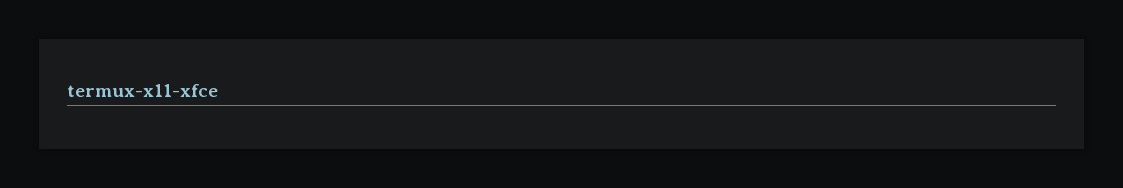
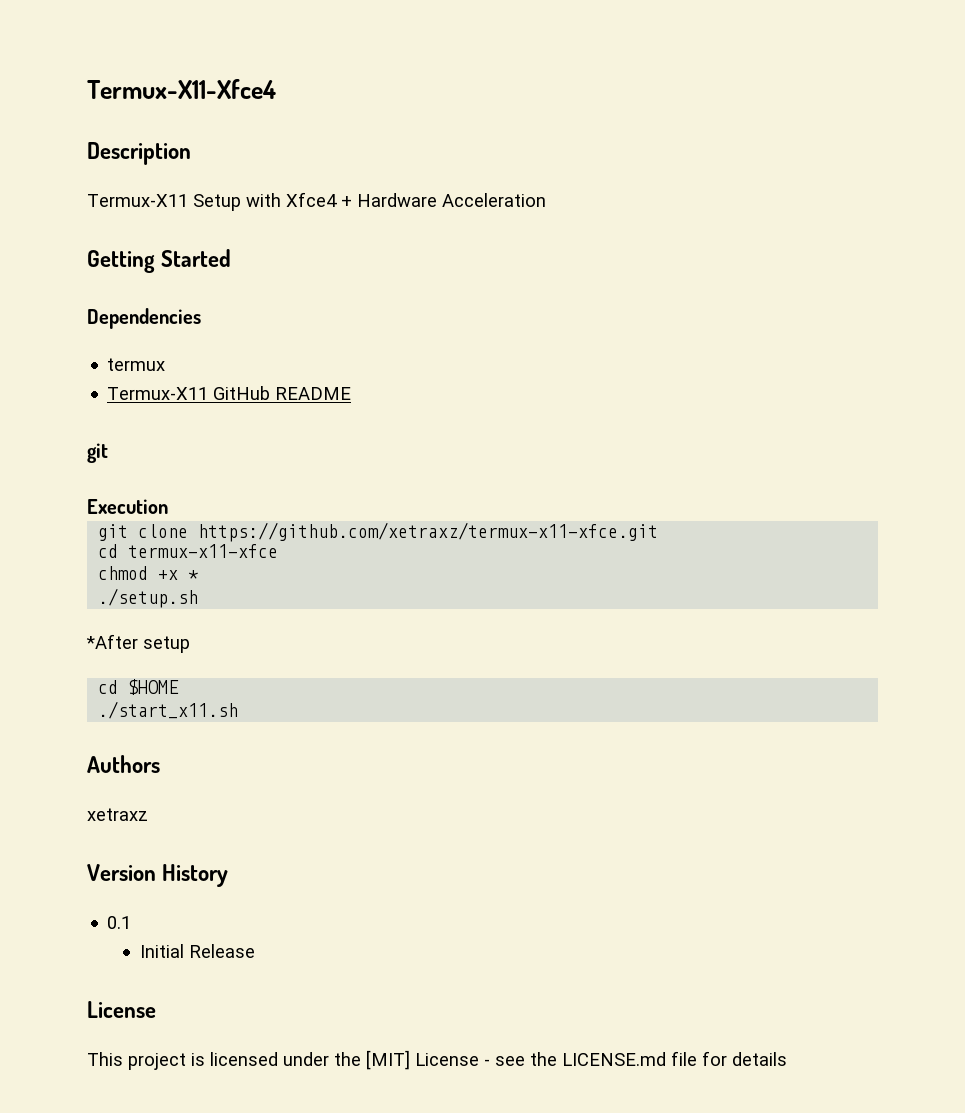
- termux-x11-xfce
+ Termux-X11-Xfce4
+ Description
+ Termux-X11 Setup with Xfce4 + Hardware Acceleration
+ Getting Started
+ Dependencies
+ termux
+ Termux-X11 GitHub README
+ git
+ Execution
+ git clone https://github.com/xetraxz/termux-x11-xfce.git
+ cd termux-x11-xfce
+ chmod +x *
+ ./setup.sh
+ *After setup
+ cd $HOME
+ ./start_x11.sh
+ Authors
+ xetraxz
+ Version History
+ 0.1
+ Initial Release
+ License
+ This project is licensed under the [MIT] License - see the LICENSE.md file for details

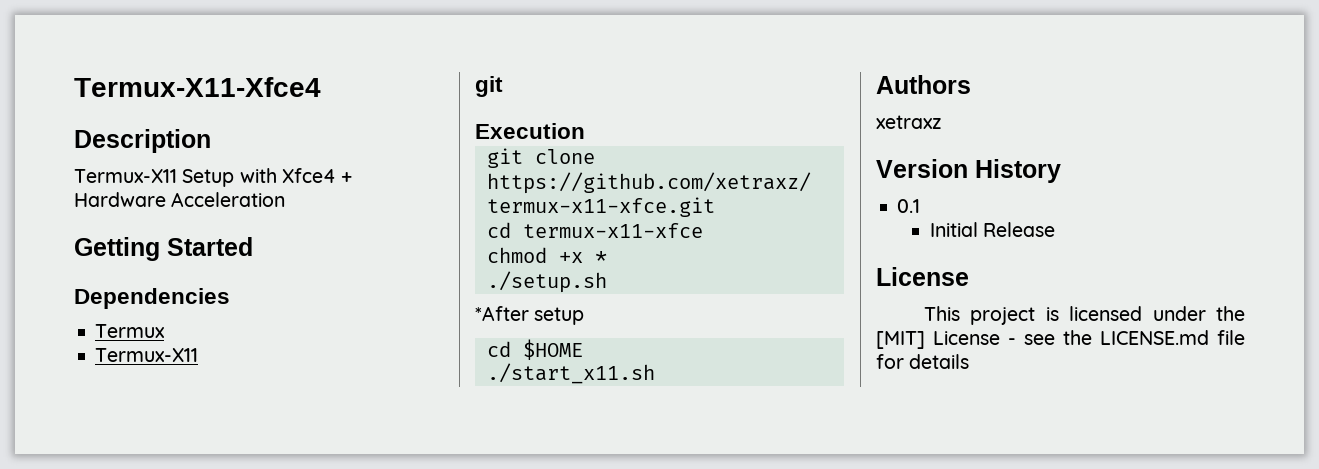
- termux
- Termux-X11 GitHub README
+ Termux
+ Termux-X11

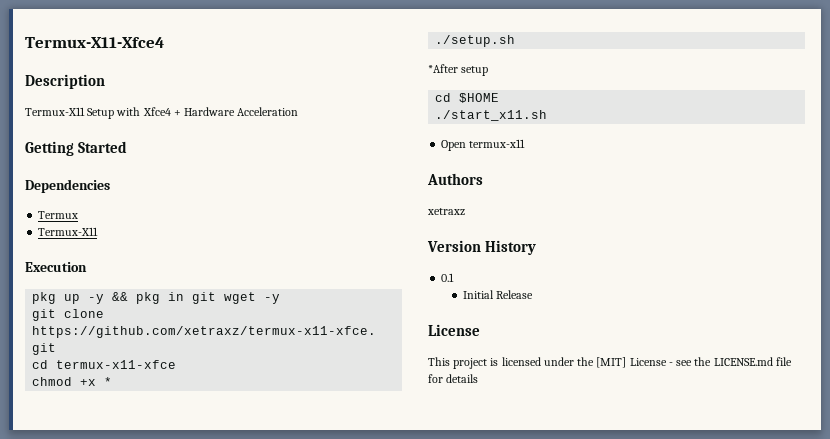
  Termux
  Termux-X11
- git
  Execution
+ pkg up -y && pkg in git wget -y
+ Open termux-x11

